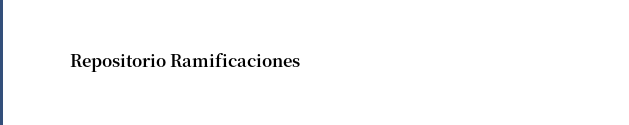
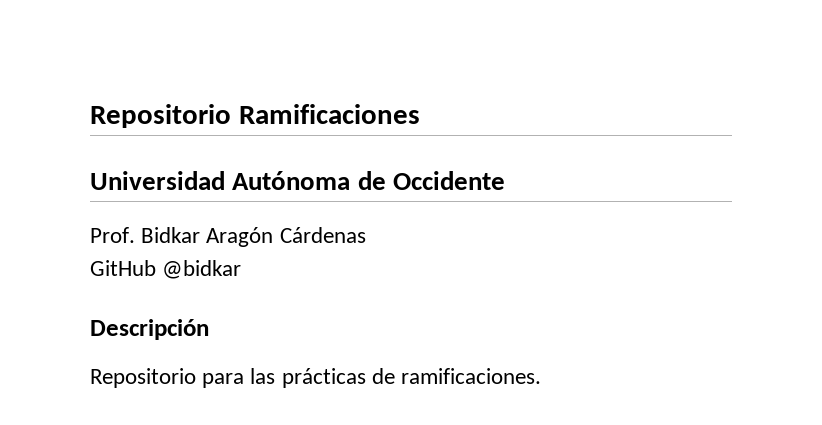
+ Universidad Autónoma de Occidente
+ Prof. Bidkar Aragón Cárdenas
+ GitHub @bidkar
+ Descripción
+ Repositorio para las prácticas de ramificaciones.

